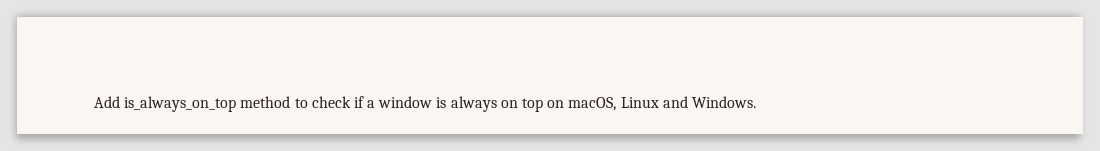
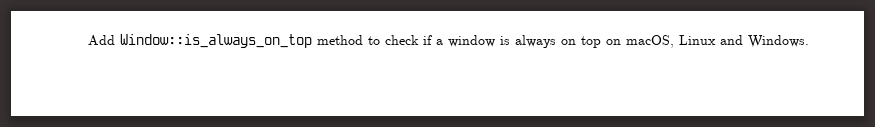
- Add is_always_on_top method to check if a window is always on top on macOS, Linux and Windows.
+ Add Window::is_always_on_top method to check if a window is always on top on macOS, Linux and Windows.

